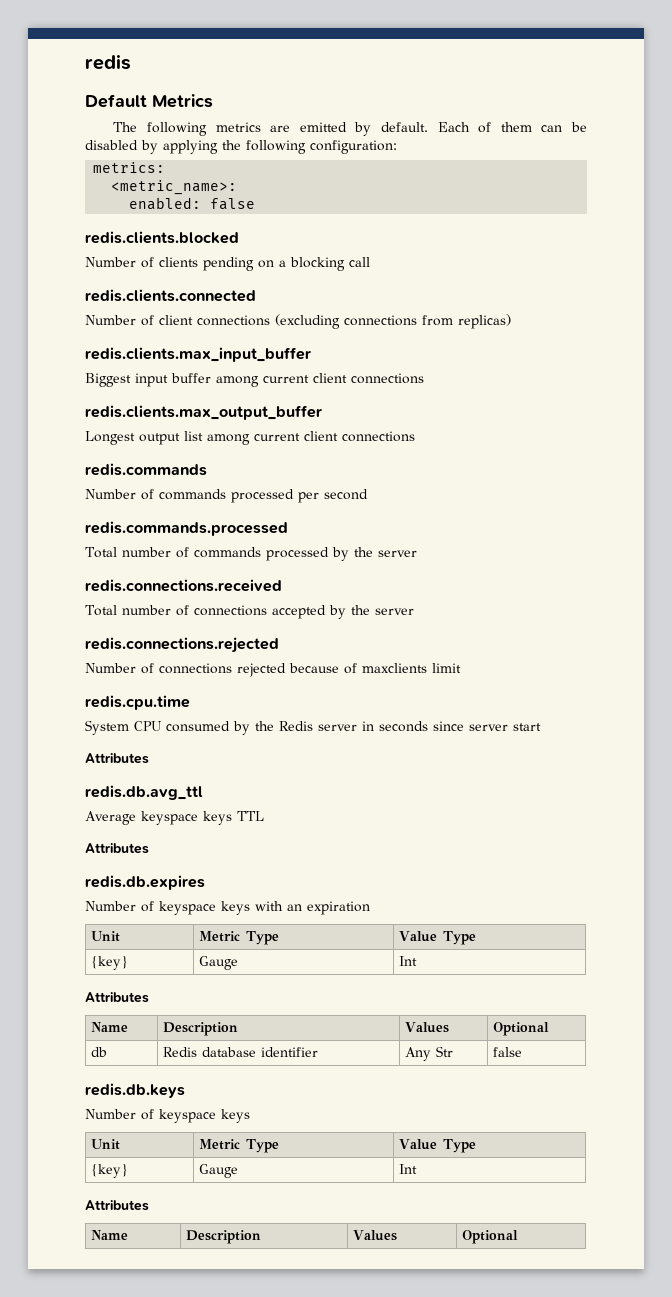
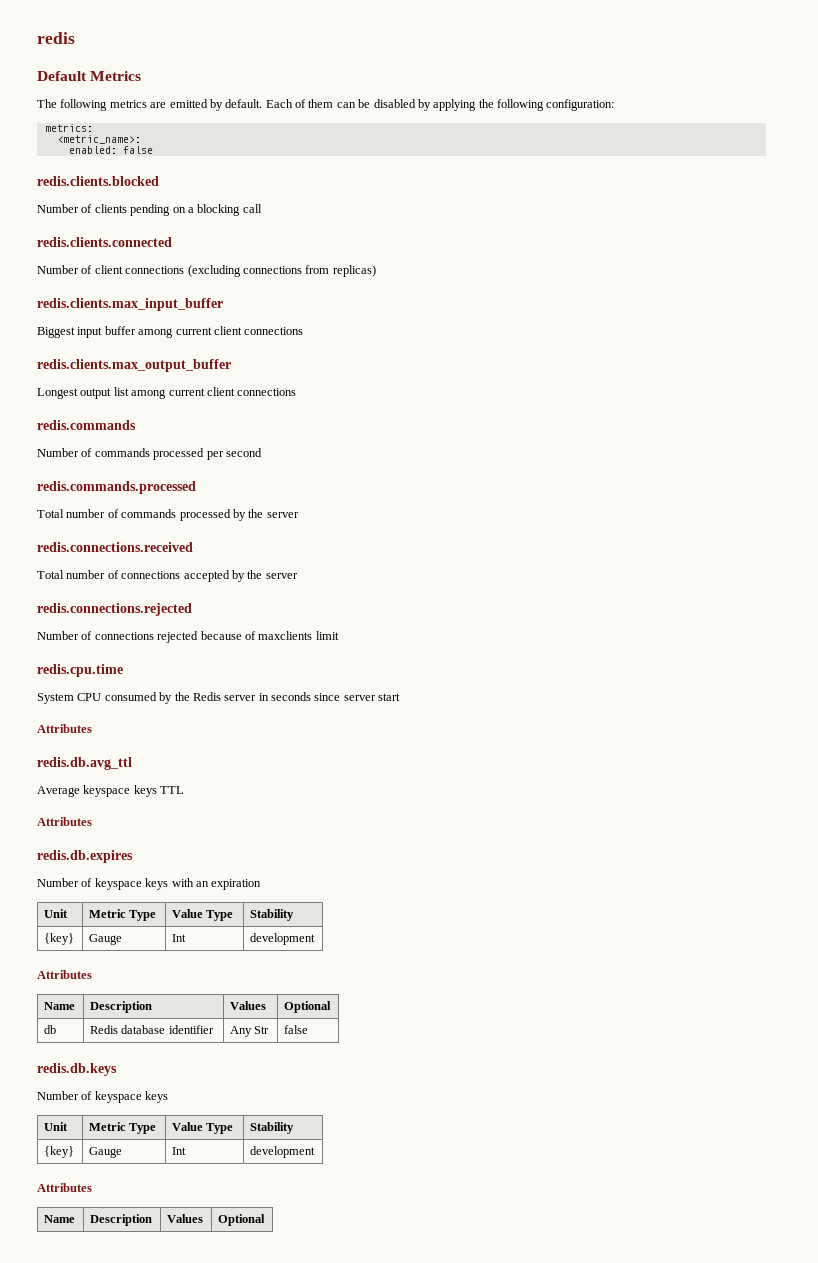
  Number of keyspace keys with an expiration
- Unit | Metric Type | Value Type
- {key} | Gauge | Int
+ Unit | Metric Type | Value Type | Stability
+ {key} | Gauge | Int | development
  redis.db.keys
  Number of keyspace keys
- Unit | Metric Type | Value Type
- {key} | Gauge | Int
+ Unit | Metric Type | Value Type | Stability
+ {key} | Gauge | Int | development

